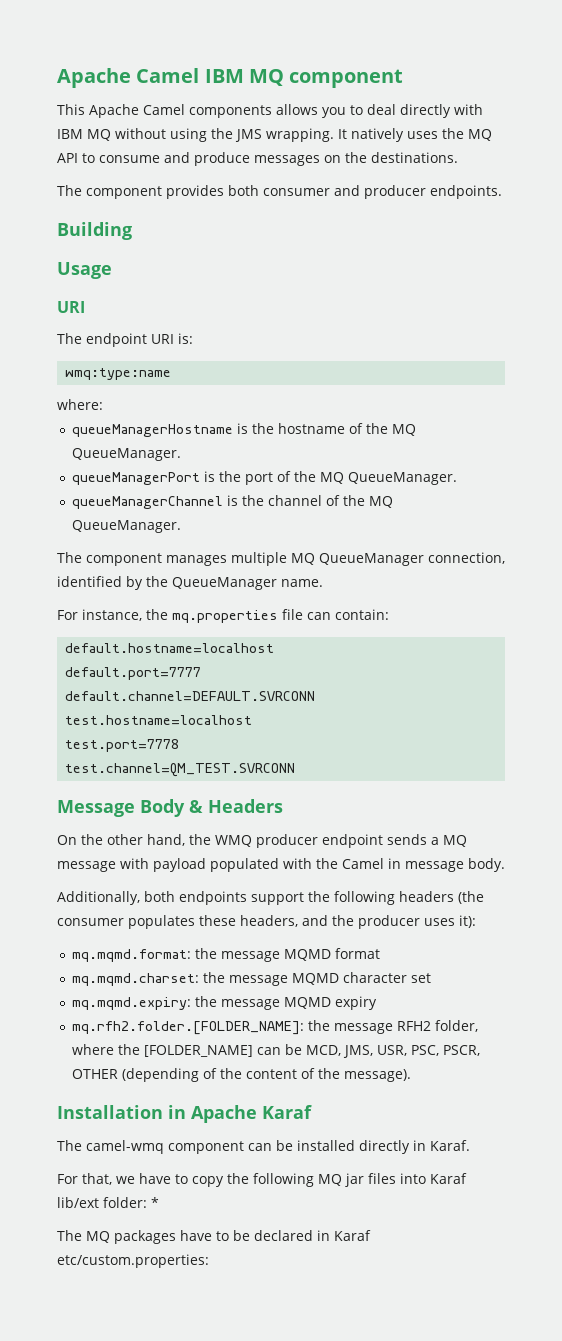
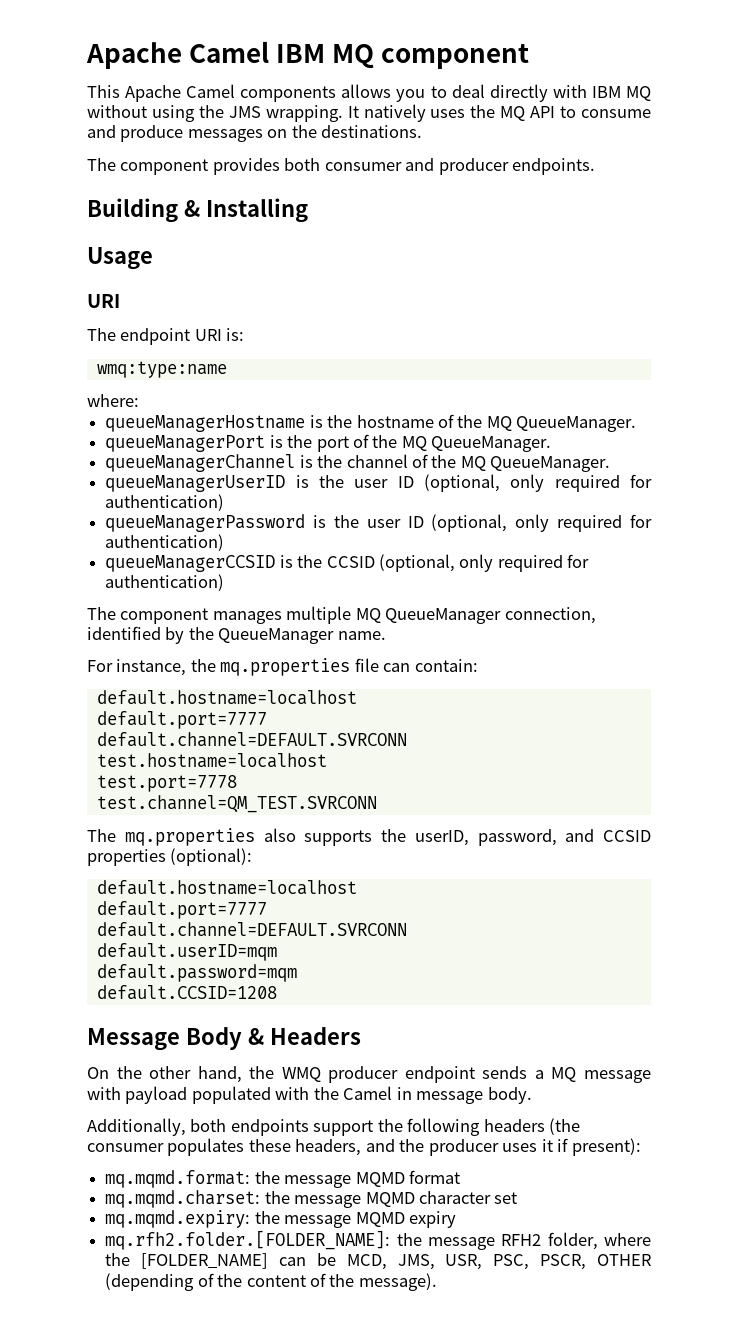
- Building
+ Building & Installing
+ queueManagerUserID is the user ID (optional, only required for authentication)
+ queueManagerPassword is the user ID (optional, only required for authentication)
+ queueManagerCCSID is the CCSID (optional, only required for authentication)
+ The mq.properties also supports the userID, password, and CCSID properties (optional):
+ default.hostname=localhost
+ default.port=7777
+ default.channel=DEFAULT.SVRCONN
+ default.userID=mqm
+ default.password=mqm
+ default.CCSID=1208
- Additionally, both endpoints support the following headers (the consumer populates these headers, and the producer uses it):
+ Additionally, both endpoints support the following headers (the consumer populates these headers, and the producer uses it if present):
- Installation in Apache Karaf
- The camel-wmq component can be installed directly in Karaf.
- For that, we have to copy the following MQ jar files into Karaf lib/ext folder: *
- The MQ packages have to be declared in Karaf etc/custom.properties:

